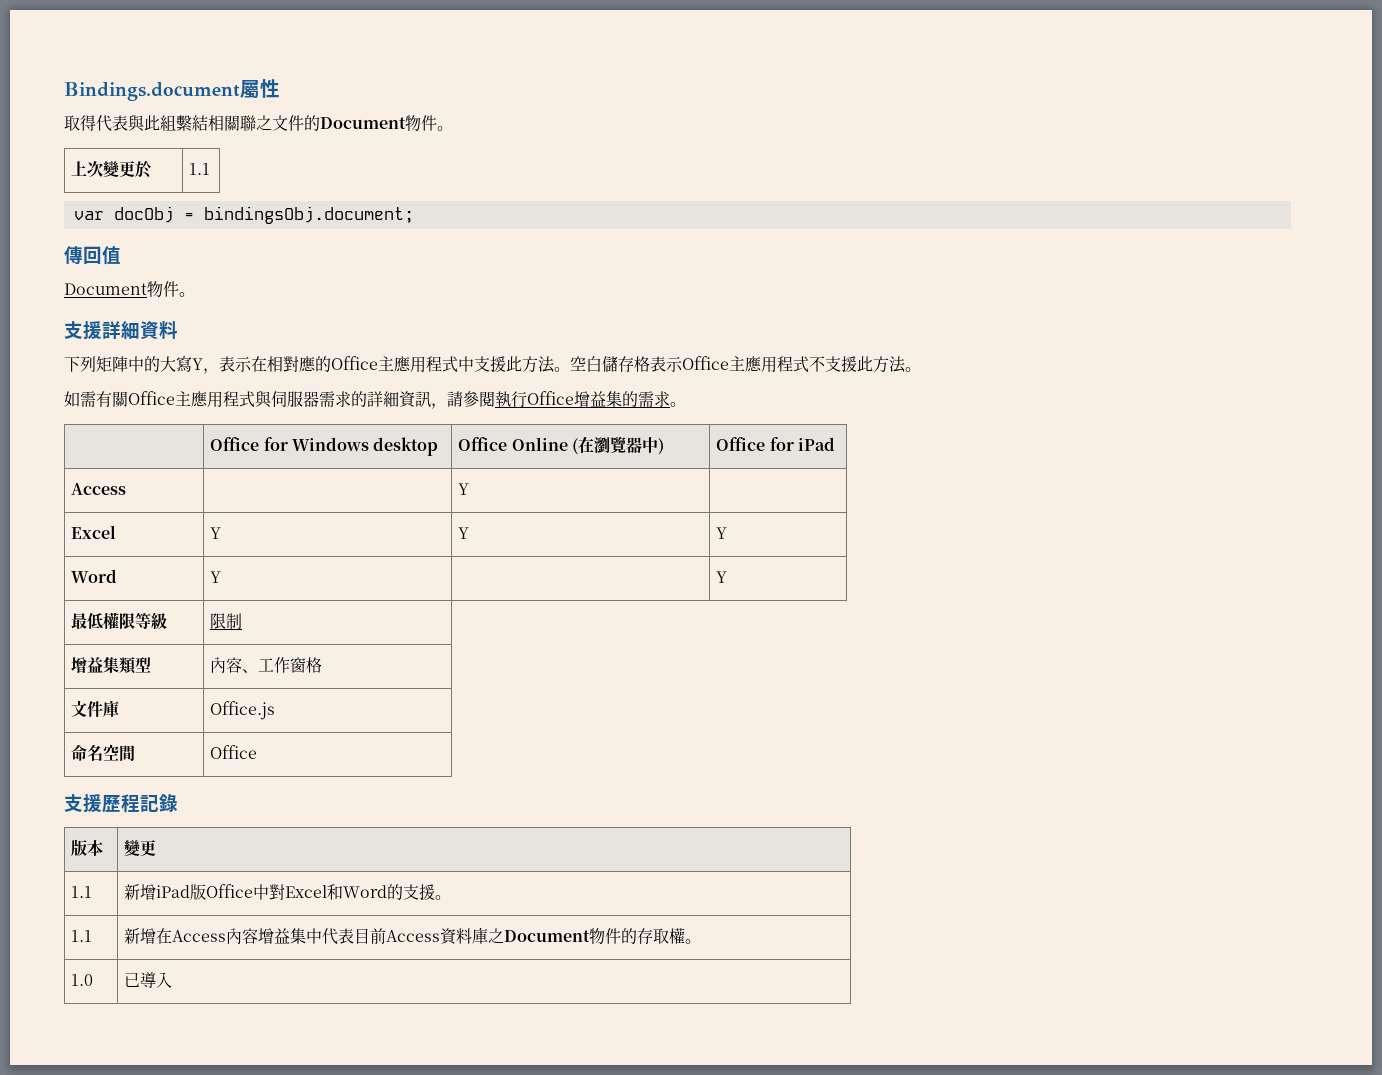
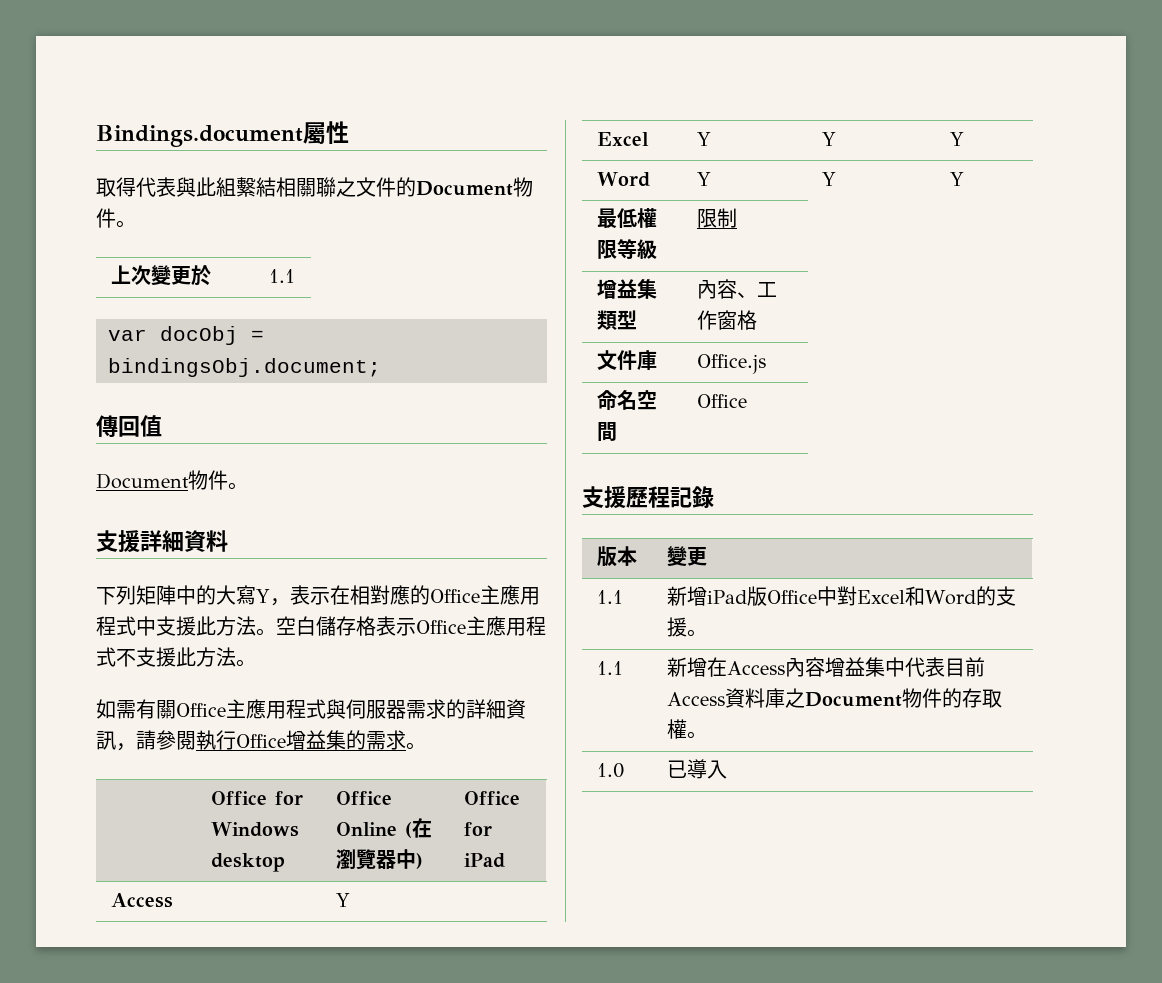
- Word | Y | | Y
+ Word | Y | Y | Y

